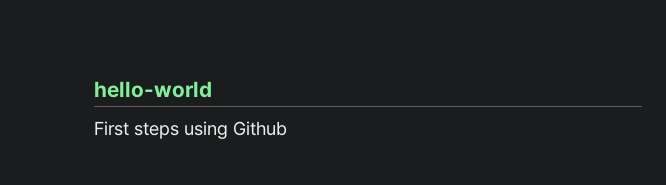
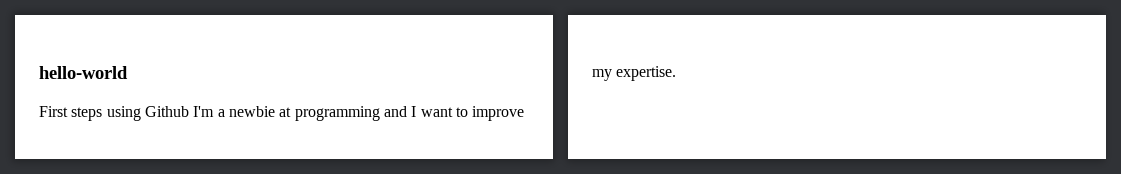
- First steps using Github
+ First steps using Github I'm a newbie at programming and I want to improve my expertise.

